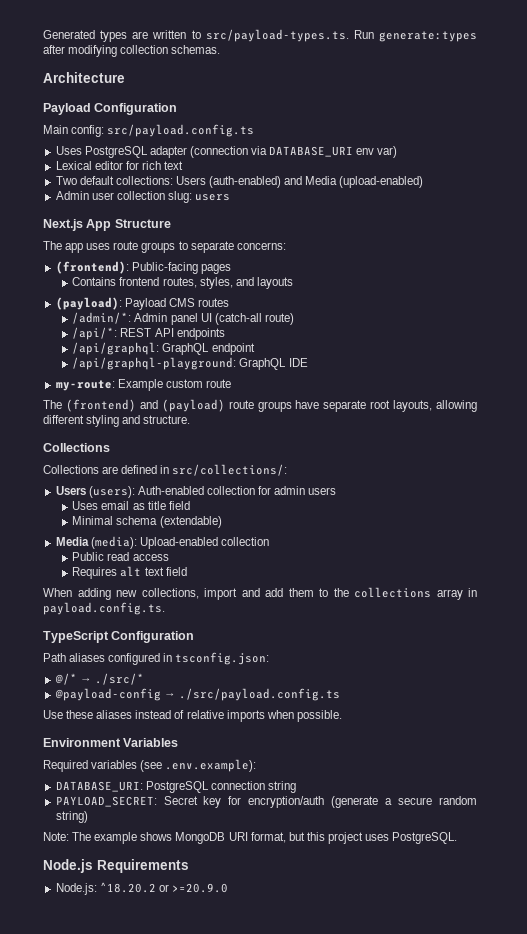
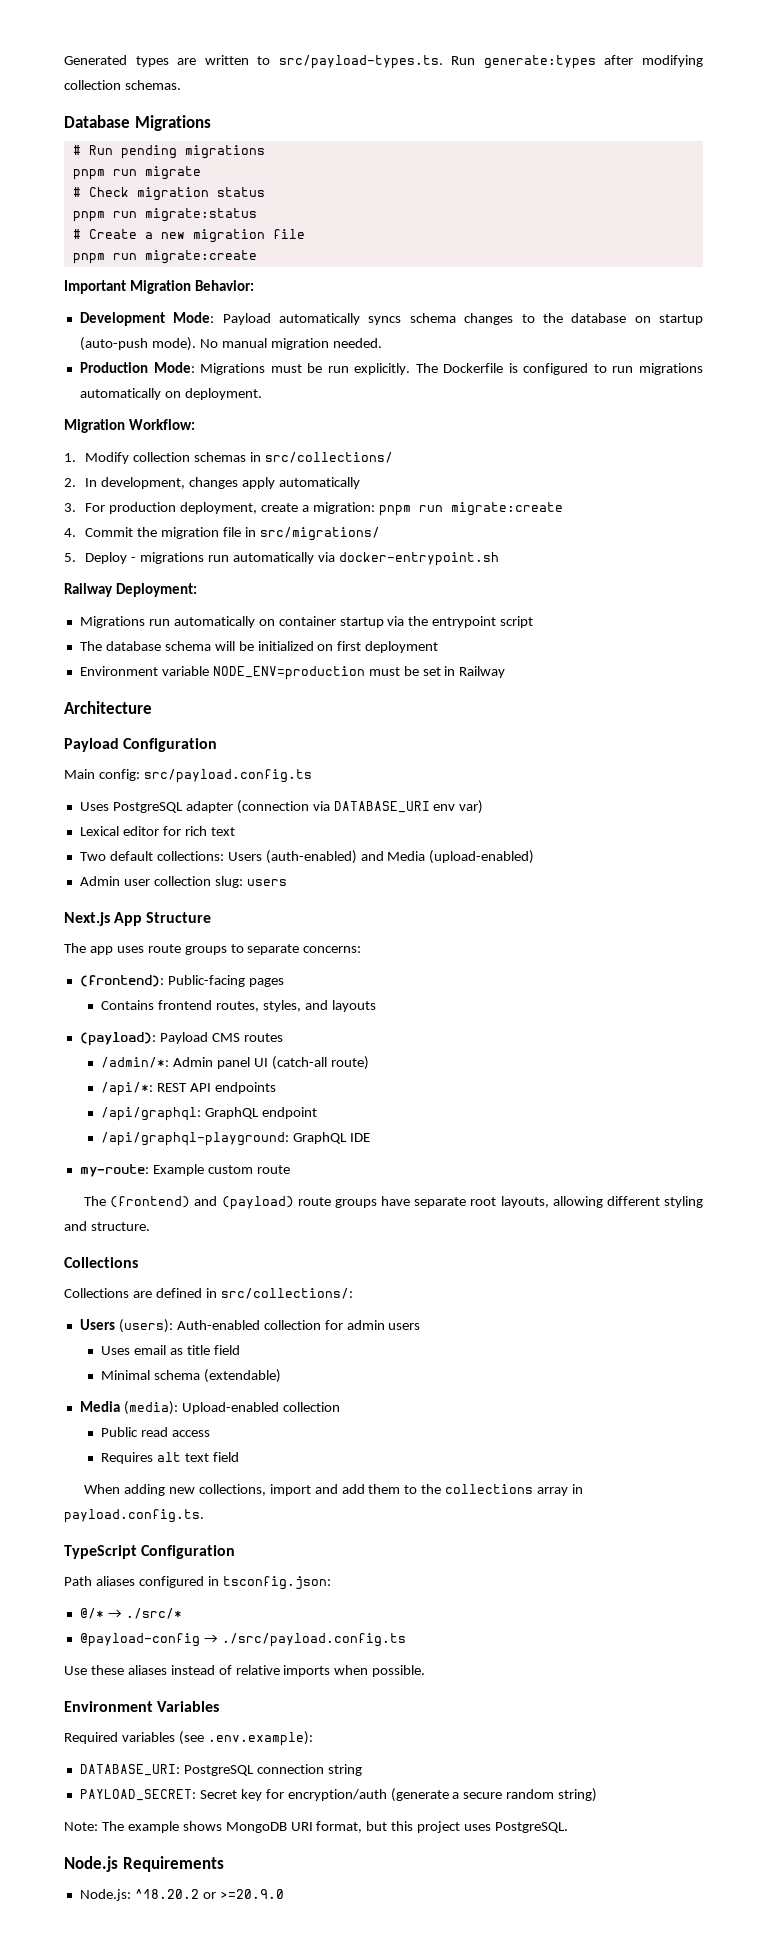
+ Database Migrations
+ # Run pending migrations
+ pnpm run migrate
+ # Check migration status
+ pnpm run migrate:status
+ # Create a new migration file
+ pnpm run migrate:create
+ Important Migration Behavior:
+ Development Mode: Payload automatically syncs schema changes to the database on startup (auto-push mode). No manual migration needed.
+ Production Mode: Migrations must be run explicitly. The Dockerfile is configured to run migrations automatically on deployment.
+ Migration Workflow:
+ 1. Modify collection schemas in src/collections/
+ 2. In development, changes apply automatically
+ 3. For production deployment, create a migration: pnpm run migrate:create
+ 4. Commit the migration file in src/migrations/
+ 5. Deploy - migrations run automatically via docker-entrypoint.sh
+ Railway Deployment:
+ Migrations run automatically on container startup via the entrypoint script
+ The database schema will be initialized on first deployment
+ Environment variable NODE_ENV=production must be set in Railway

